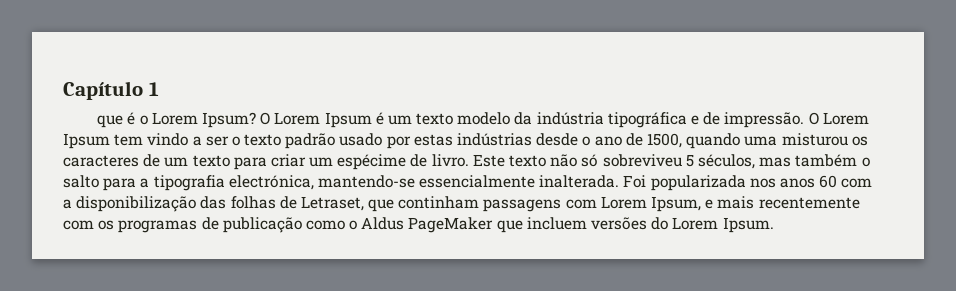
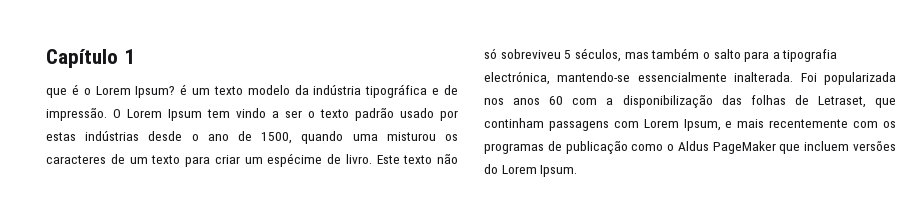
- que é o Lorem Ipsum? O Lorem Ipsum é um texto modelo da indústria tipográfica e de impressão.
+ que é o Lorem Ipsum? é um texto modelo da indústria tipográfica e de impressão.

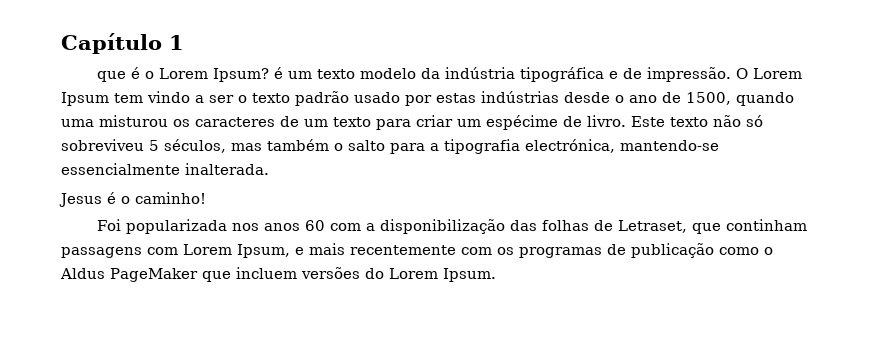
- Este texto não só sobreviveu 5 séculos, mas também o salto para a tipografia electrónica, mantendo-se essencialmente inalterada. Foi popularizada nos anos 60 com a disponibilização das folhas de Letraset, que continham passagens com Lorem Ipsum, e mais recentemente com os programas de publicação como o Aldus PageMaker que incluem versões do Lorem Ipsum.
+ Este texto não só sobreviveu 5 séculos, mas também o salto para a tipografia electrónica, mantendo-se essencialmente inalterada.
+ Jesus é o caminho!
+ Foi popularizada nos anos 60 com a disponibilização das folhas de Letraset, que continham passagens com Lorem Ipsum, e mais recentemente com os programas de publicação como o Aldus PageMaker que incluem versões do Lorem Ipsum.

